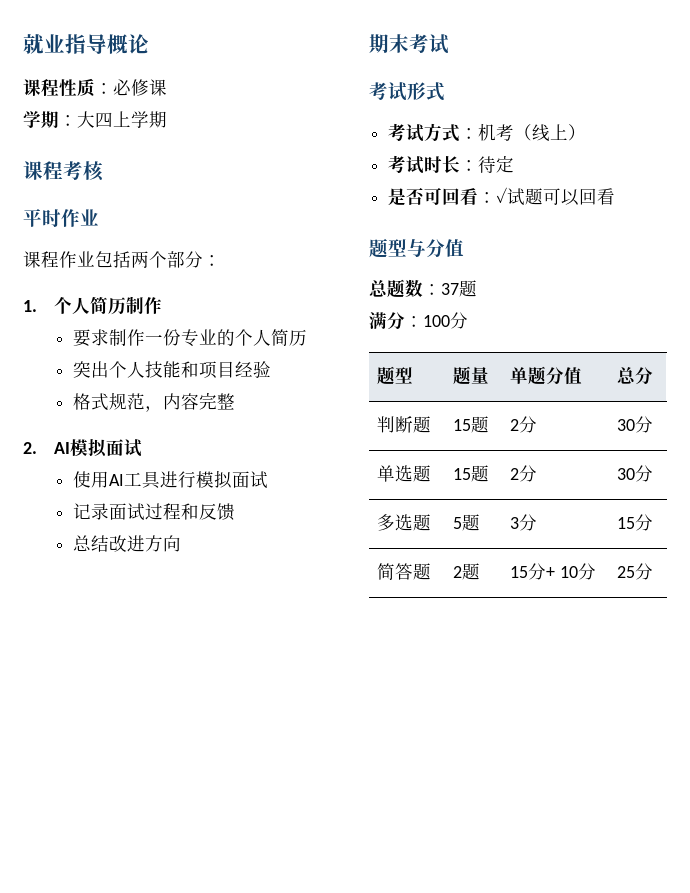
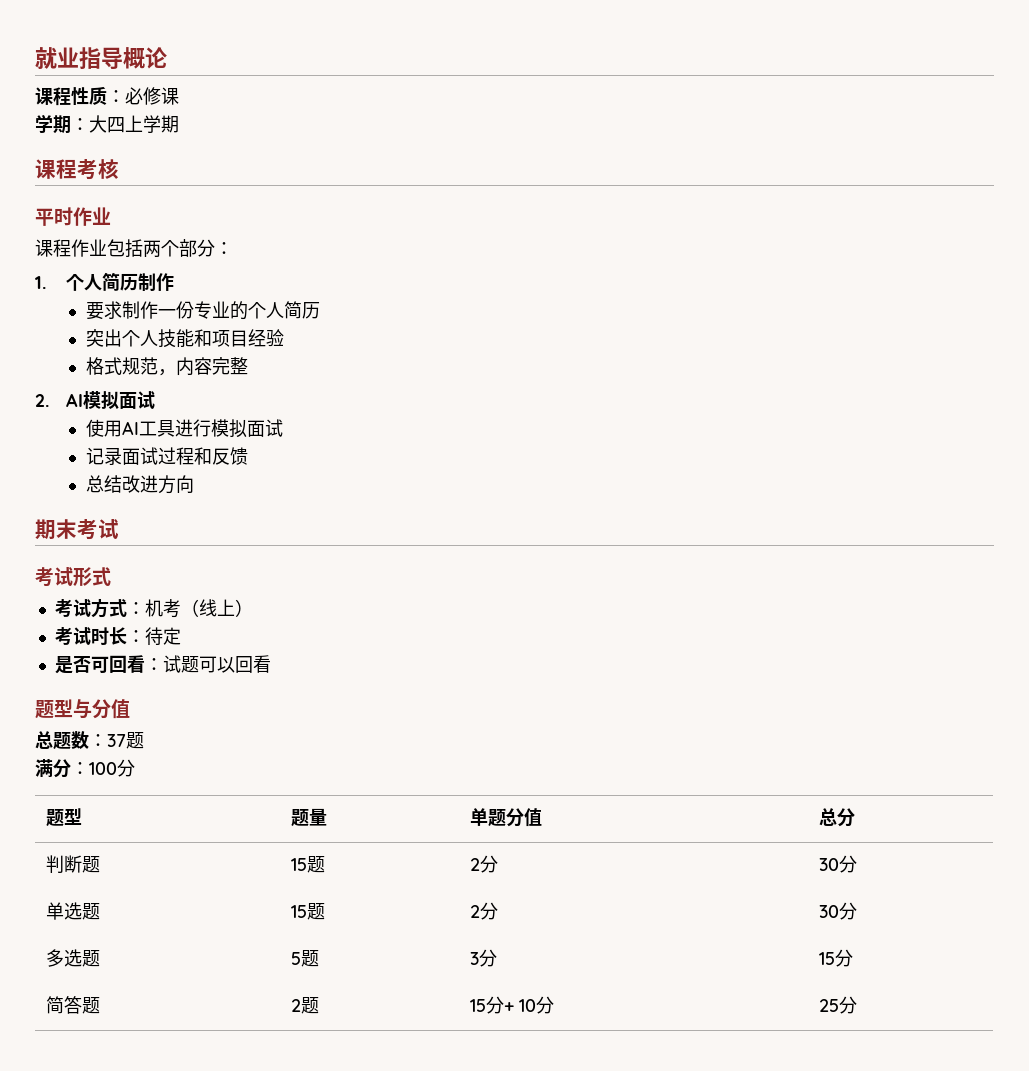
- 是否可回看：✓试题可以回看
+ 是否可回看：试题可以回看

